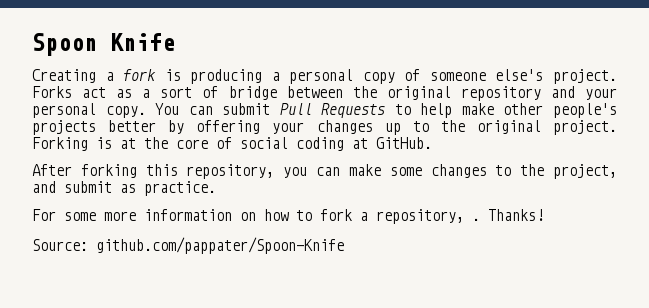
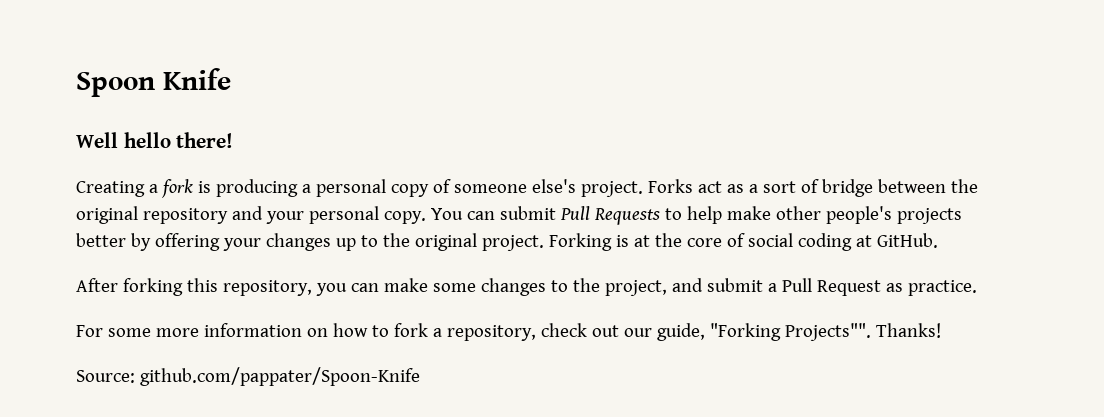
+ Well hello there!
- After forking this repository, you can make some changes to the project, and submit as practice.
+ After forking this repository, you can make some changes to the project, and submit a Pull Request as practice.
- For some more information on how to fork a repository, .
+ For some more information on how to fork a repository, check out our guide, "Forking Projects"".

